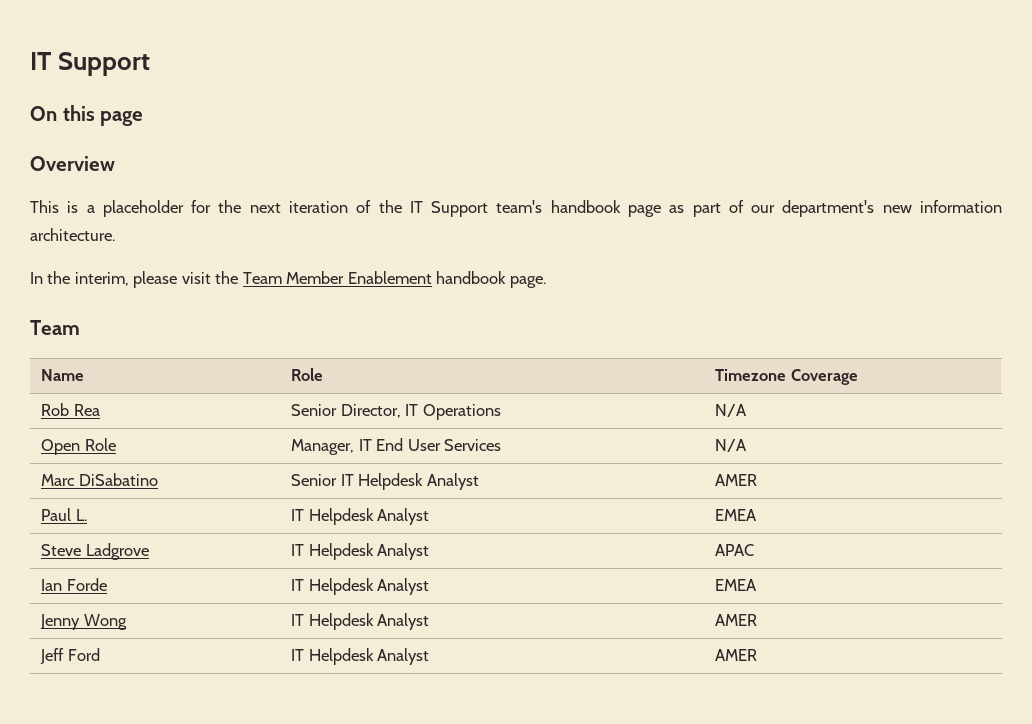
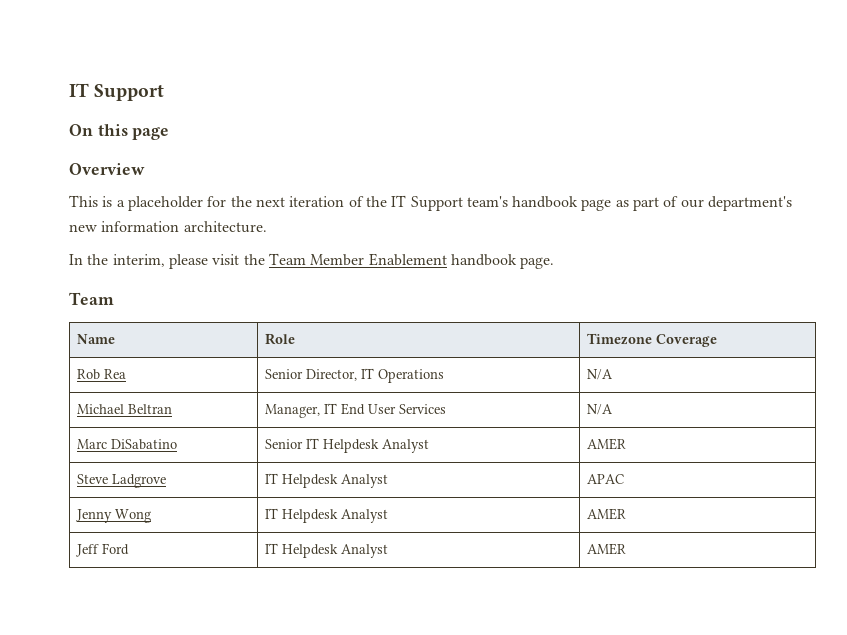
- Open Role | Manager, IT End User Services | N/A
+ Michael Beltran | Manager, IT End User Services | N/A
- Paul L. | IT Helpdesk Analyst | EMEA
- Ian Forde | IT Helpdesk Analyst | EMEA

